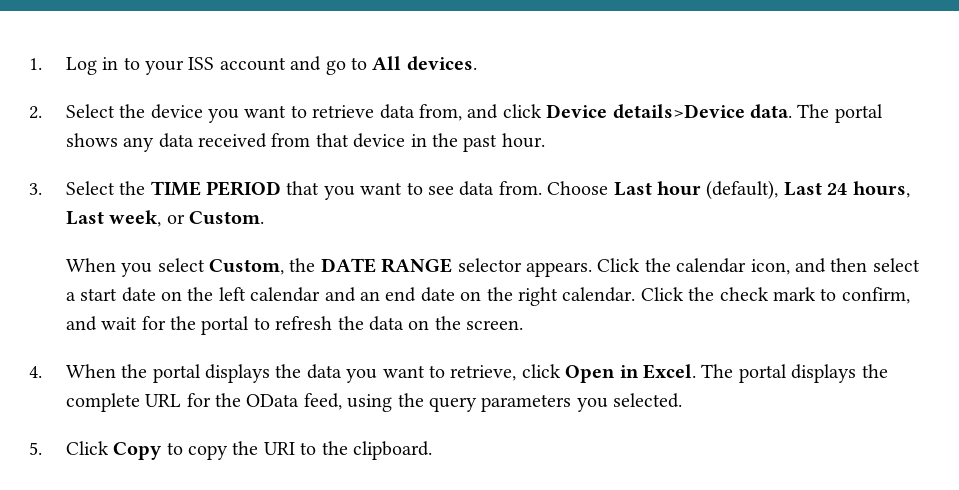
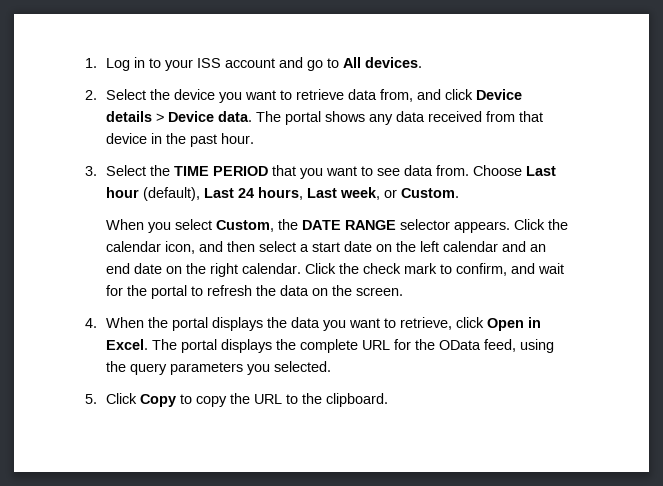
- 2. Select the device you want to retrieve data from, and click Device details>Device data.
+ 2. Select the device you want to retrieve data from, and click Device details > Device data.
- 5. Click Copy to copy the URI to the clipboard.
+ 5. Click Copy to copy the URL to the clipboard.

